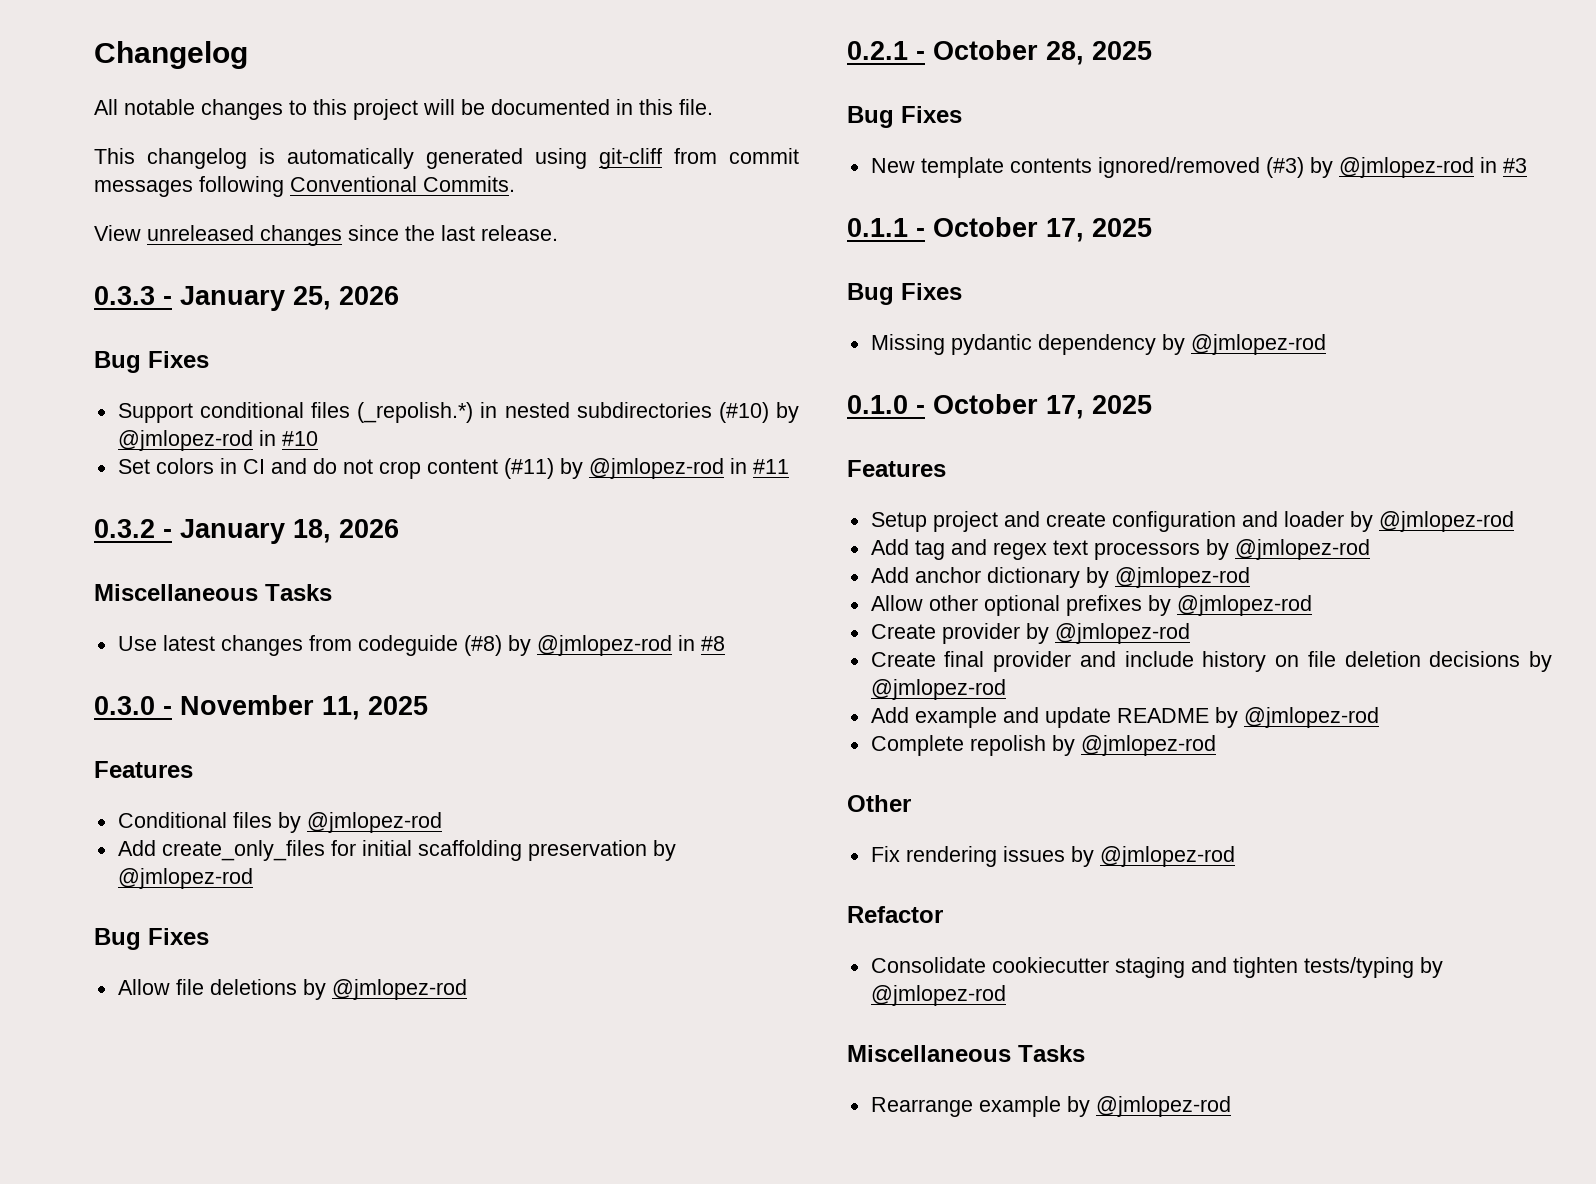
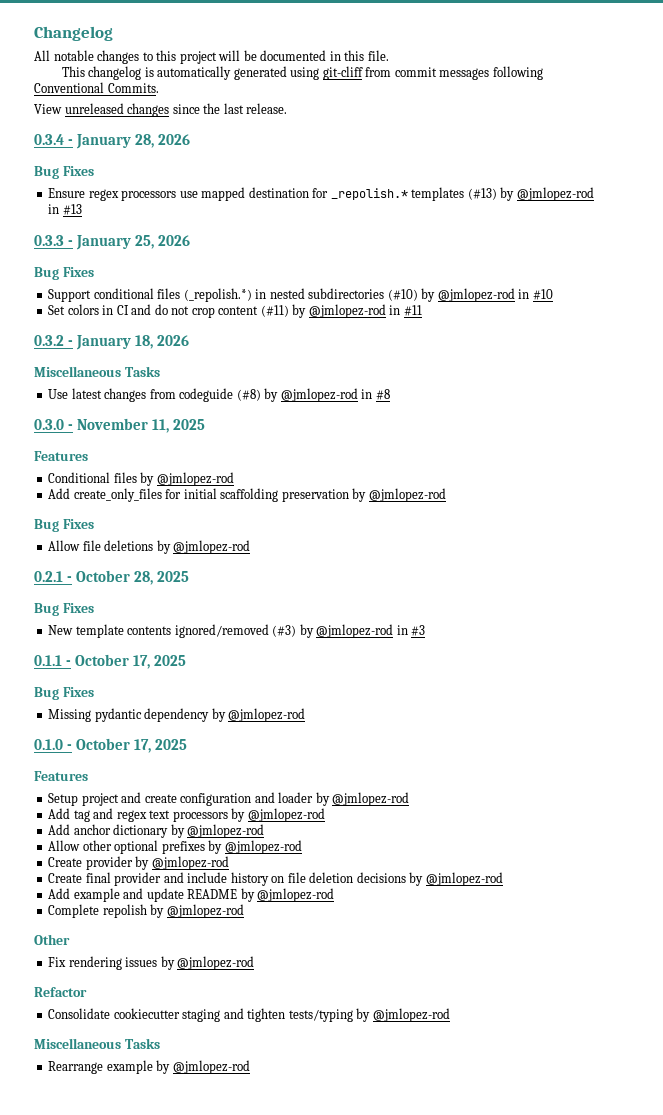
+ 0.3.4 - January 28, 2026
+ Bug Fixes
+ Ensure regex processors use mapped destination for _repolish.* templates (#13) by @jmlopez-rod in #13

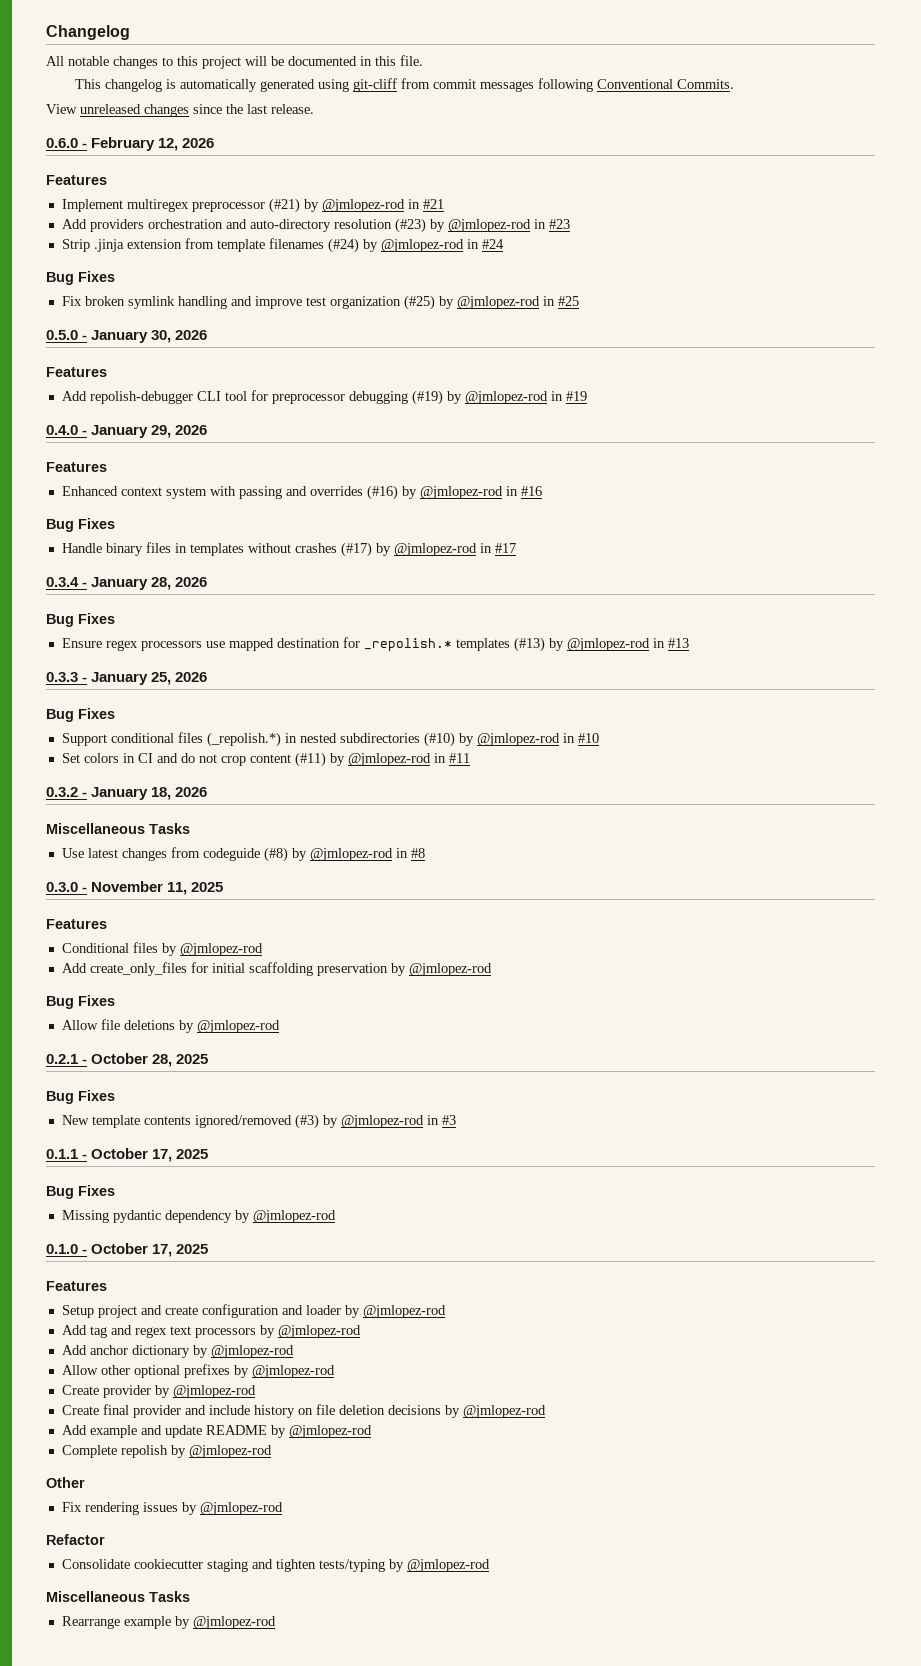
+ 0.6.0 - February 12, 2026
+ Features
+ Implement multiregex preprocessor (#21) by @jmlopez-rod in #21
+ Add providers orchestration and auto-directory resolution (#23) by @jmlopez-rod in #23
+ Strip .jinja extension from template filenames (#24) by @jmlopez-rod in #24
+ Bug Fixes
+ Fix broken symlink handling and improve test organization (#25) by @jmlopez-rod in #25
+ 0.5.0 - January 30, 2026
+ Features
+ Add repolish-debugger CLI tool for preprocessor debugging (#19) by @jmlopez-rod in #19
+ 0.4.0 - January 29, 2026
+ Features
+ Enhanced context system with passing and overrides (#16) by @jmlopez-rod in #16
+ Bug Fixes
+ Handle binary files in templates without crashes (#17) by @jmlopez-rod in #17

